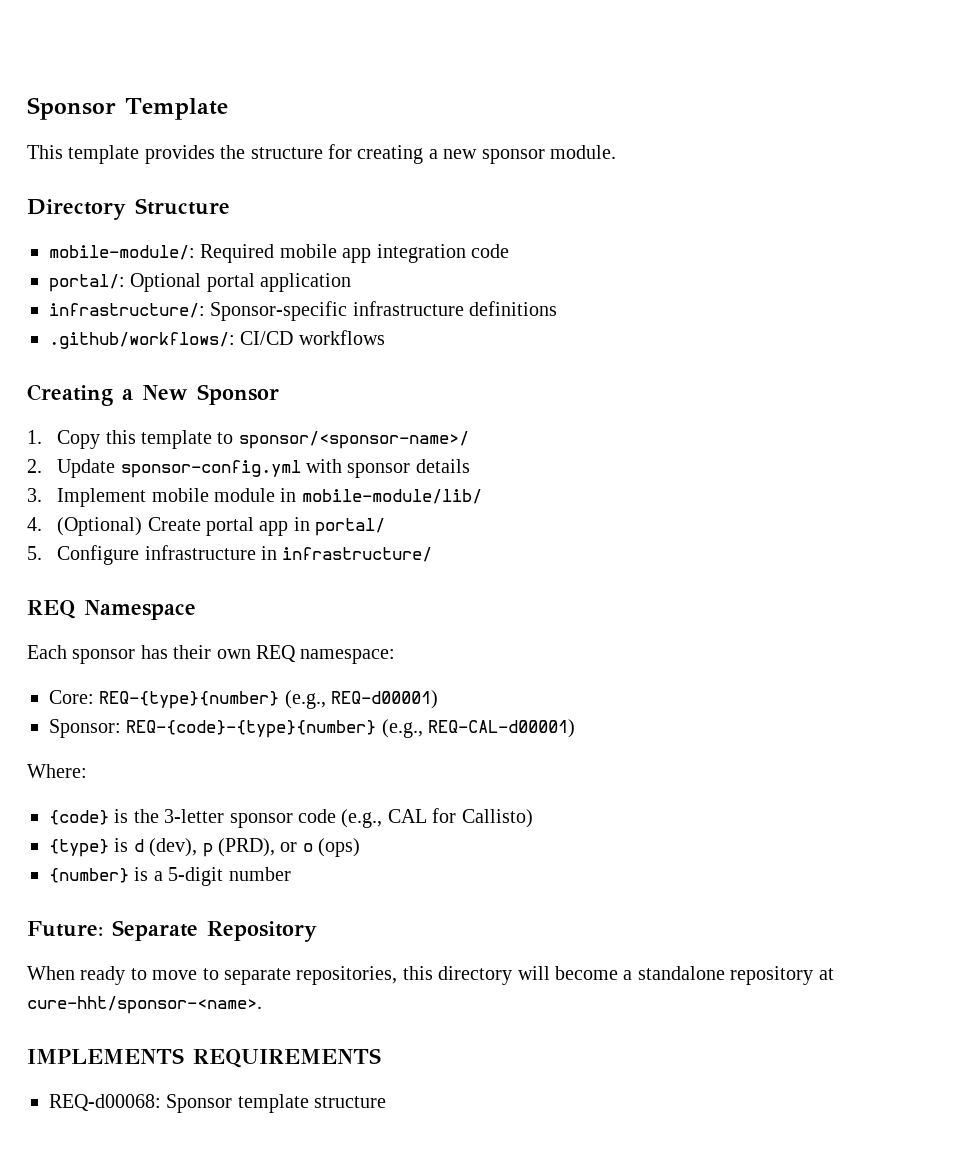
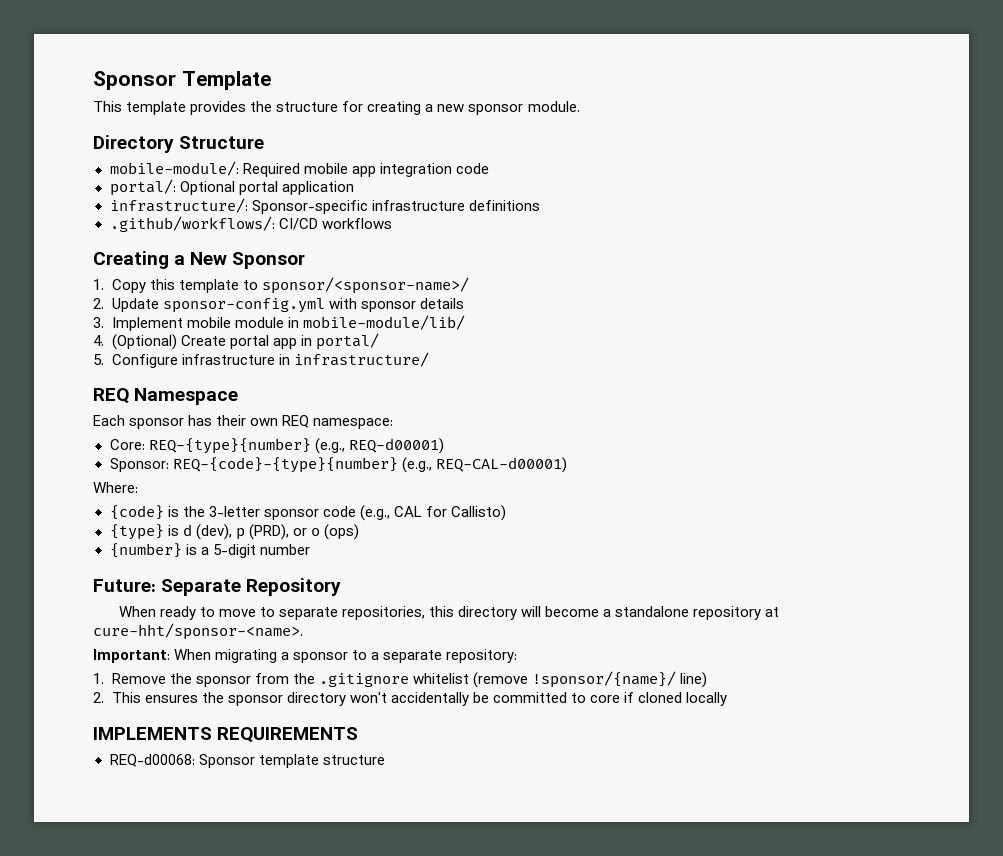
+ Important: When migrating a sponsor to a separate repository:
+ 1. Remove the sponsor from the .gitignore whitelist (remove !sponsor/{name}/ line)
+ 2. This ensures the sponsor directory won't accidentally be committed to core if cloned locally

